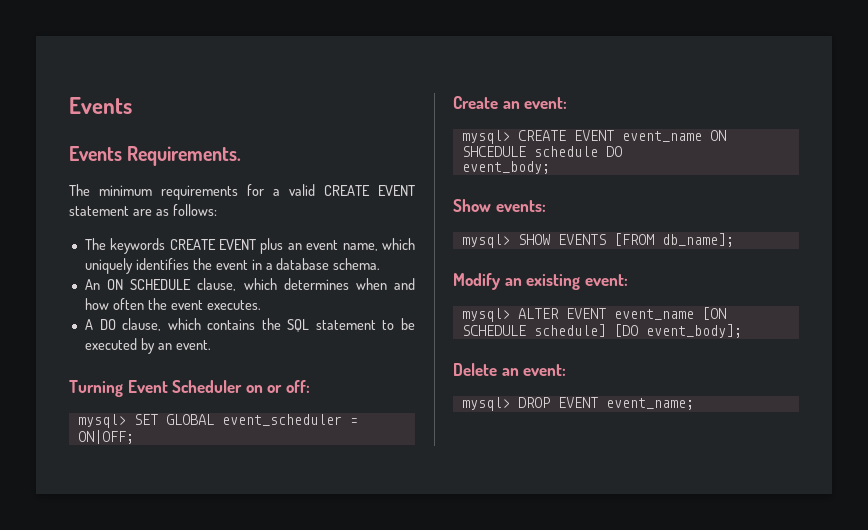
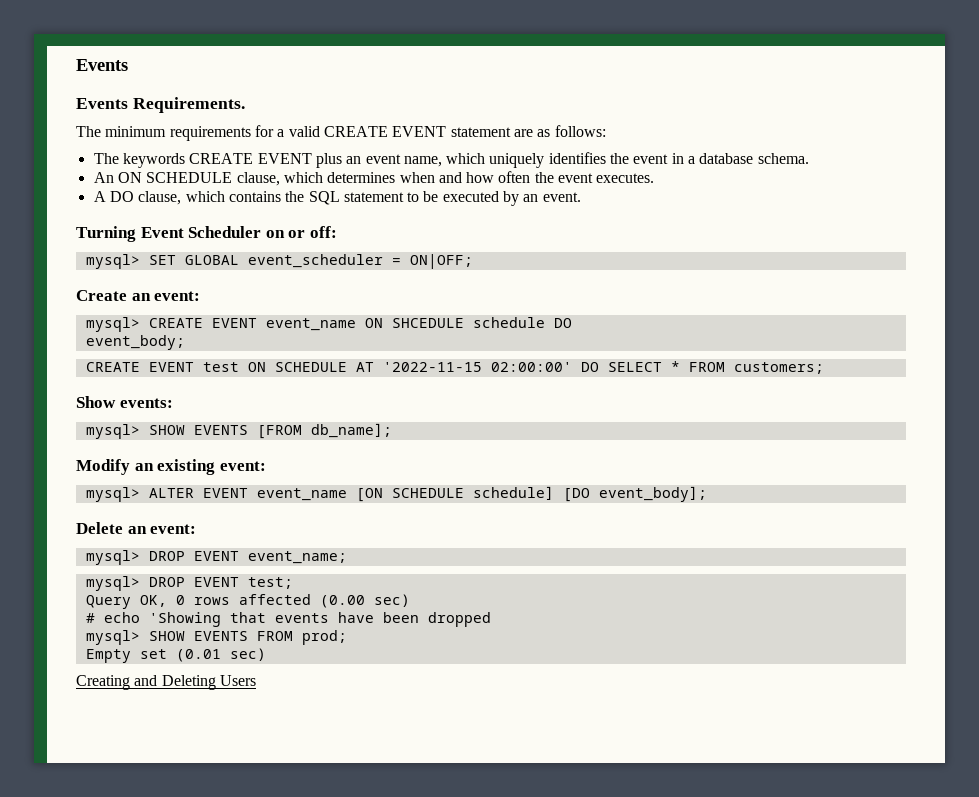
+ CREATE EVENT test ON SCHEDULE AT '2022-11-15 02:00:00' DO SELECT * FROM customers;
+ mysql> DROP EVENT test;
+ Query OK, 0 rows affected (0.00 sec)
+ # echo 'Showing that events have been dropped
+ mysql> SHOW EVENTS FROM prod;
+ Empty set (0.01 sec)
+ Creating and Deleting Users

